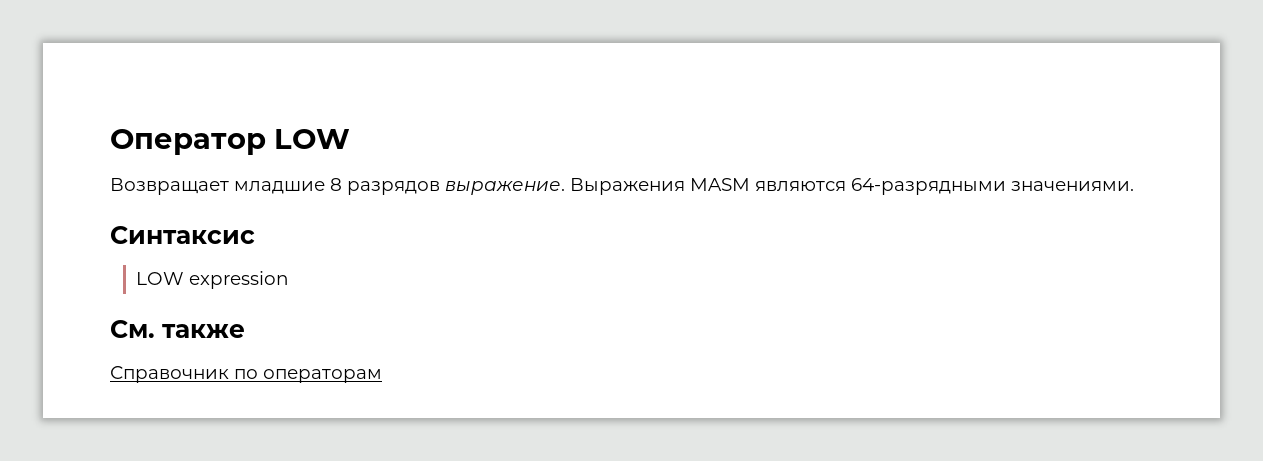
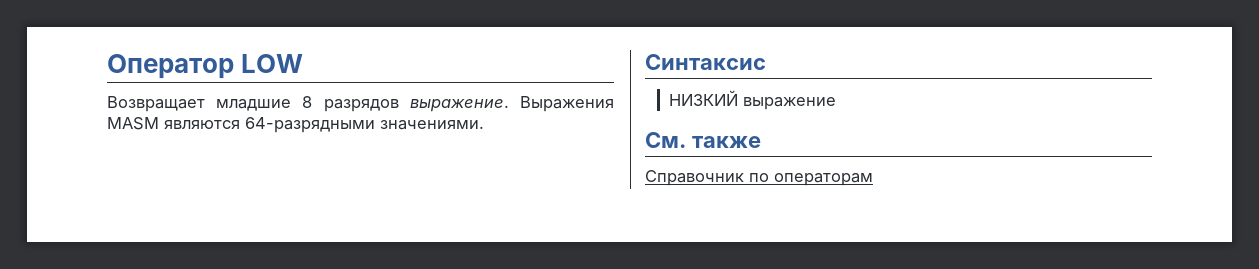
- LOW expression
+ НИЗКИЙ выражение

